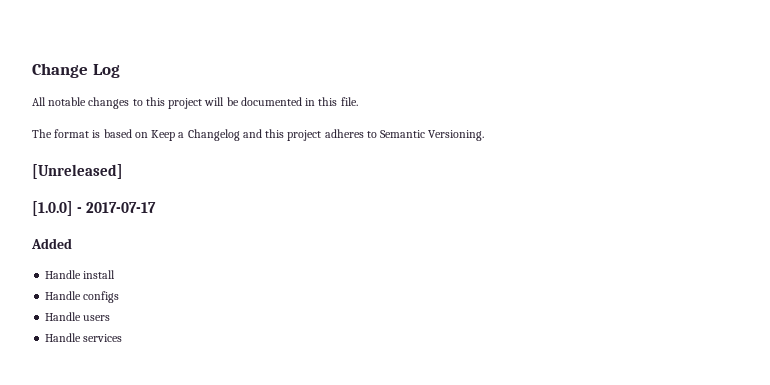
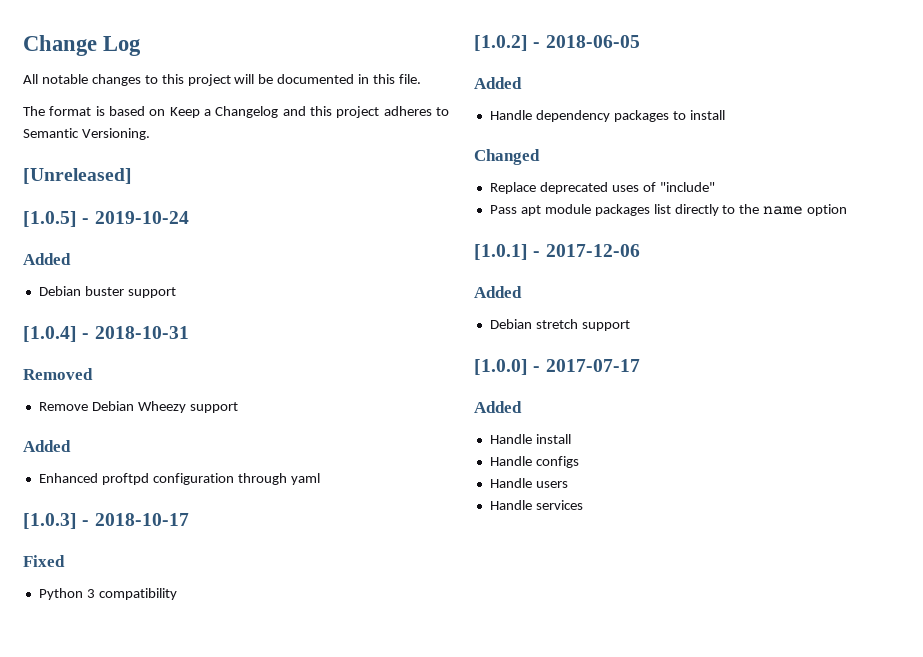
+ [1.0.5] - 2019-10-24
+ Added
+ Debian buster support
+ [1.0.4] - 2018-10-31
+ Removed
+ Remove Debian Wheezy support
+ Added
+ Enhanced proftpd configuration through yaml
+ [1.0.3] - 2018-10-17
+ Fixed
+ Python 3 compatibility
+ [1.0.2] - 2018-06-05
+ Added
+ Handle dependency packages to install
+ Changed
+ Replace deprecated uses of "include"
+ Pass apt module packages list directly to the name option
+ [1.0.1] - 2017-12-06
+ Added
+ Debian stretch support

